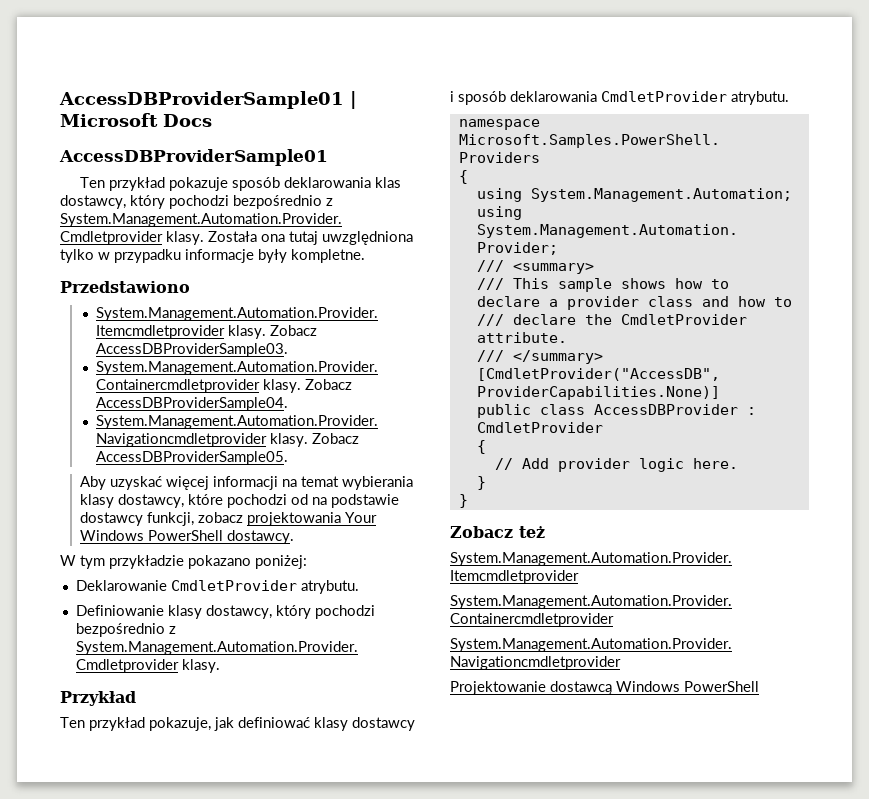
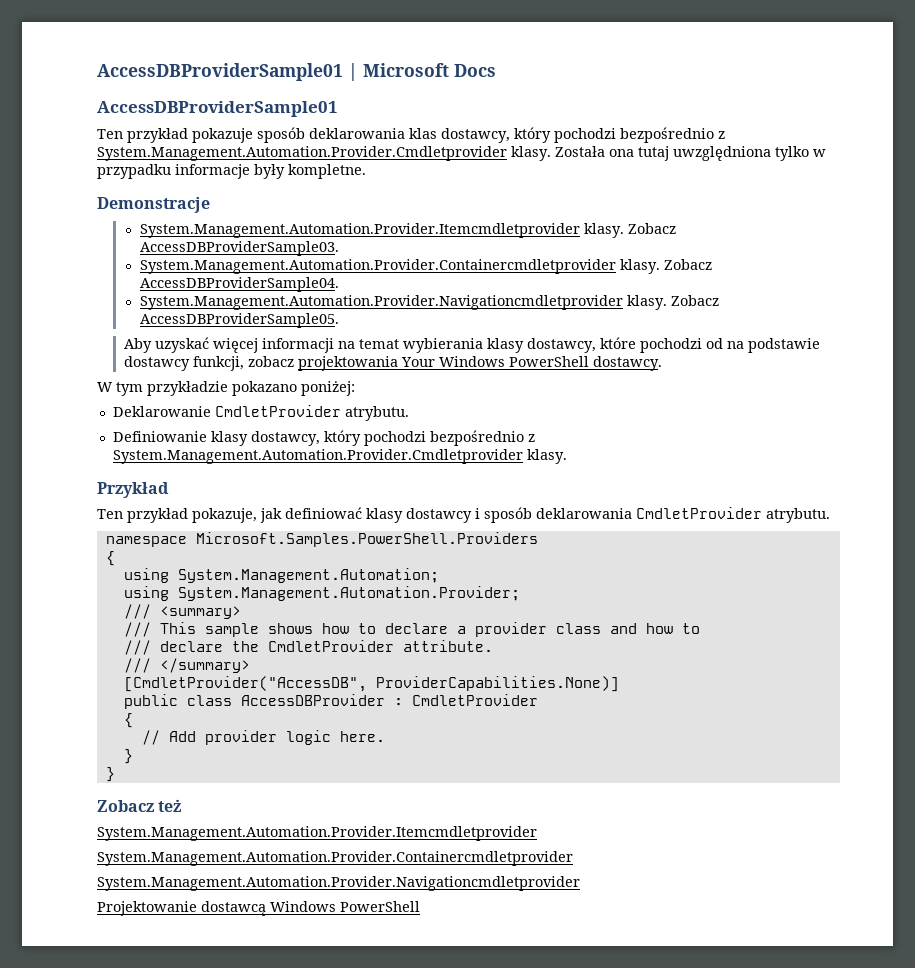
- Przedstawiono
+ Demonstracje

